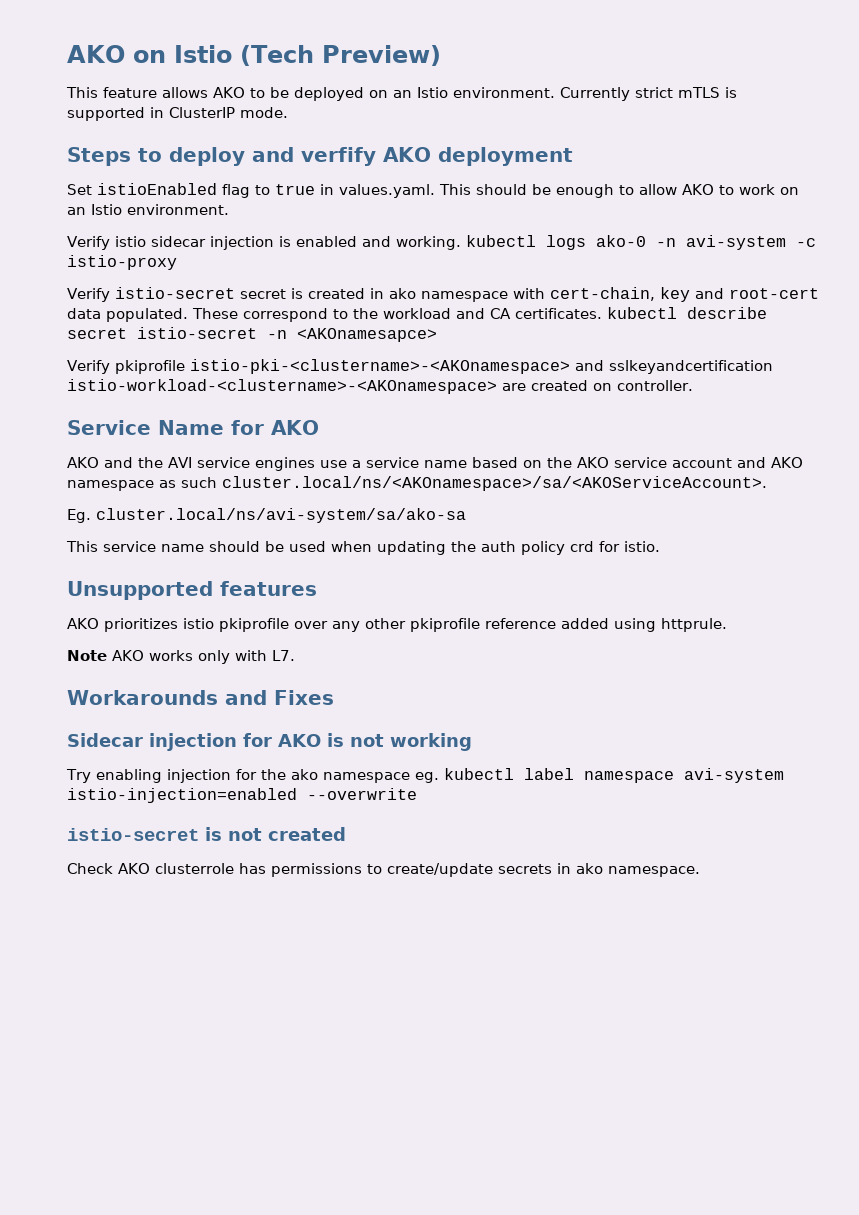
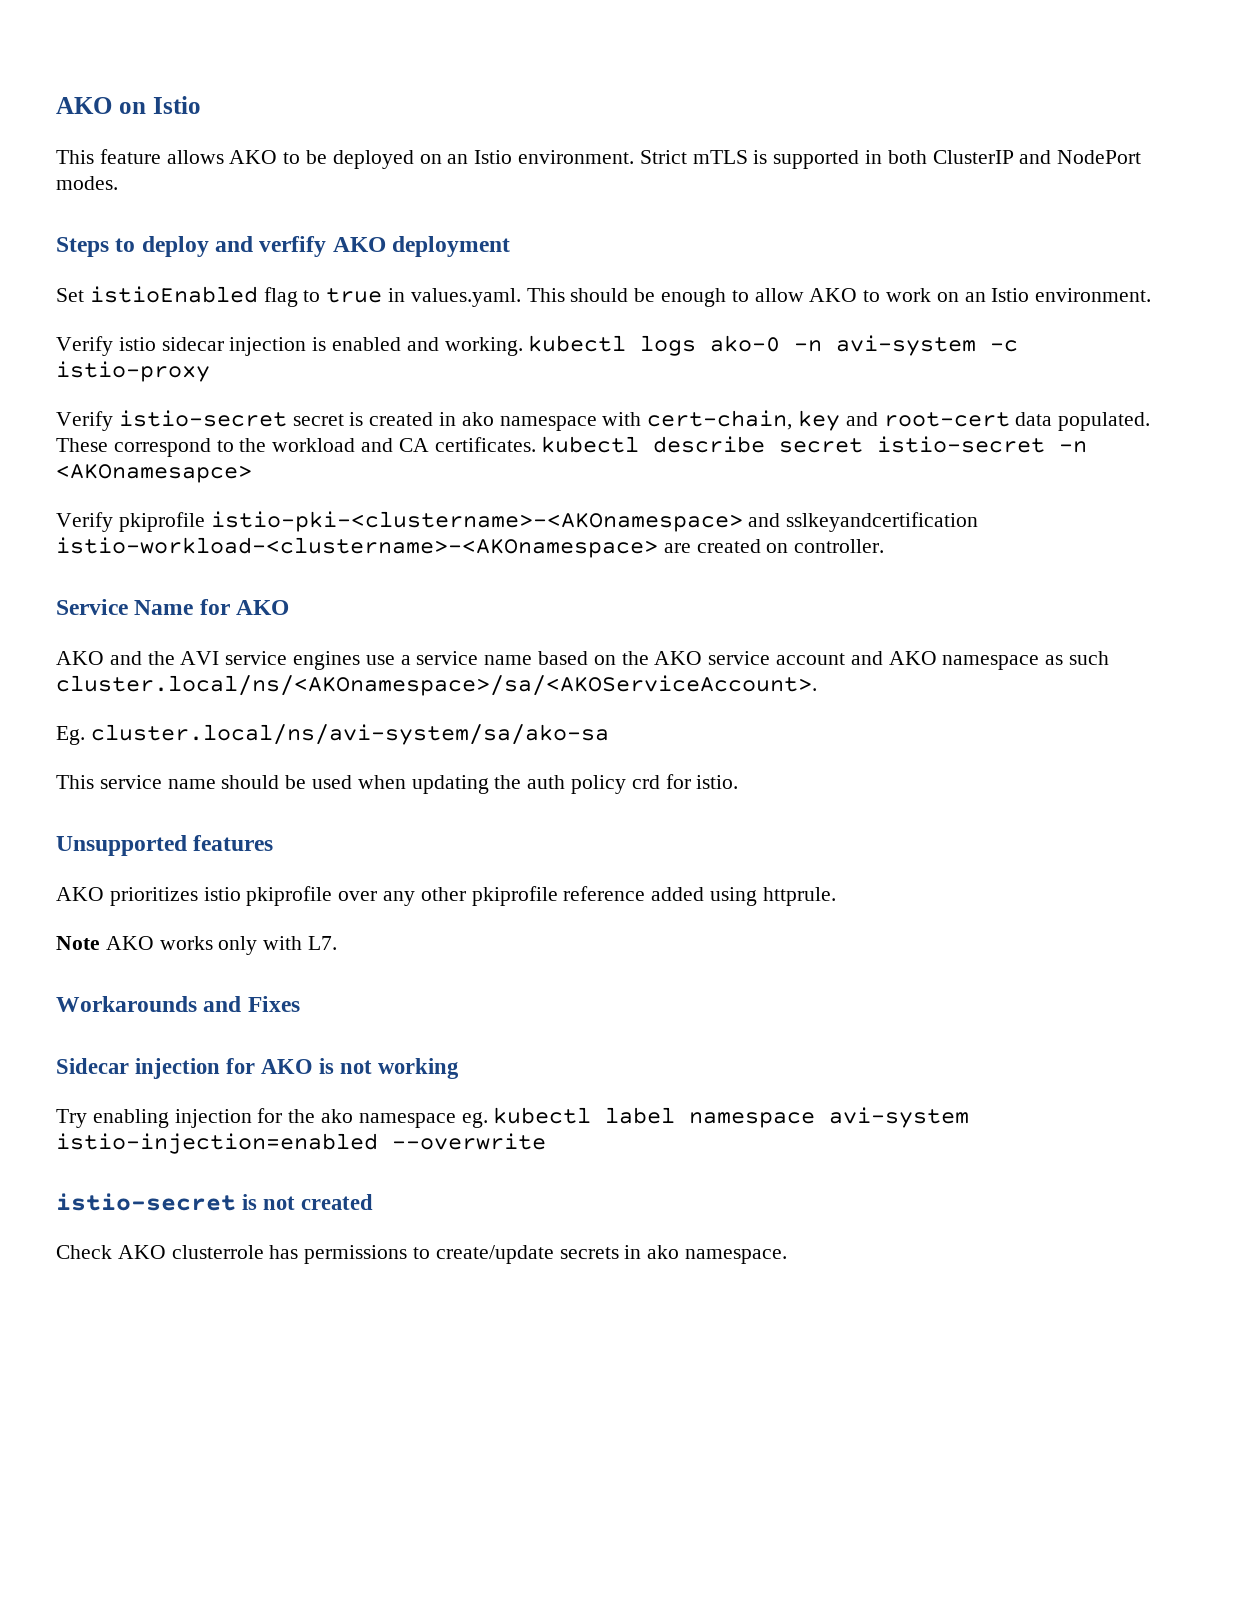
- AKO on Istio (Tech Preview)
+ AKO on Istio
- Currently strict mTLS is supported in ClusterIP mode.
+ Strict mTLS is supported in both ClusterIP and NodePort modes.

